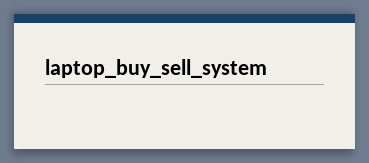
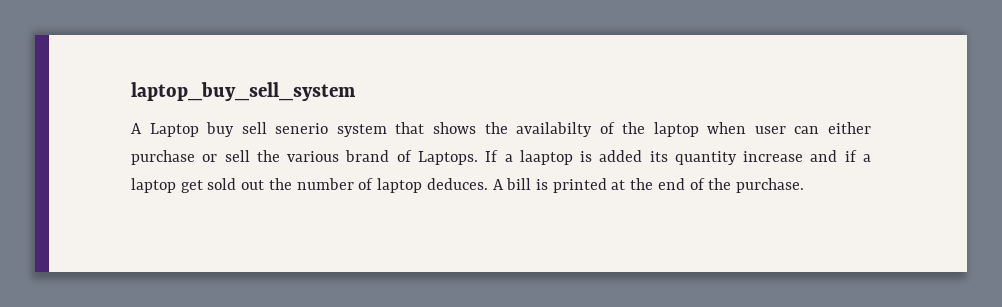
+ A Laptop buy sell senerio system that shows the availabilty of the laptop when user can either purchase or sell the various brand of Laptops. If a laaptop is added its quantity increase and if a laptop get sold out the number of laptop deduces. A bill is printed at the end of the purchase.

